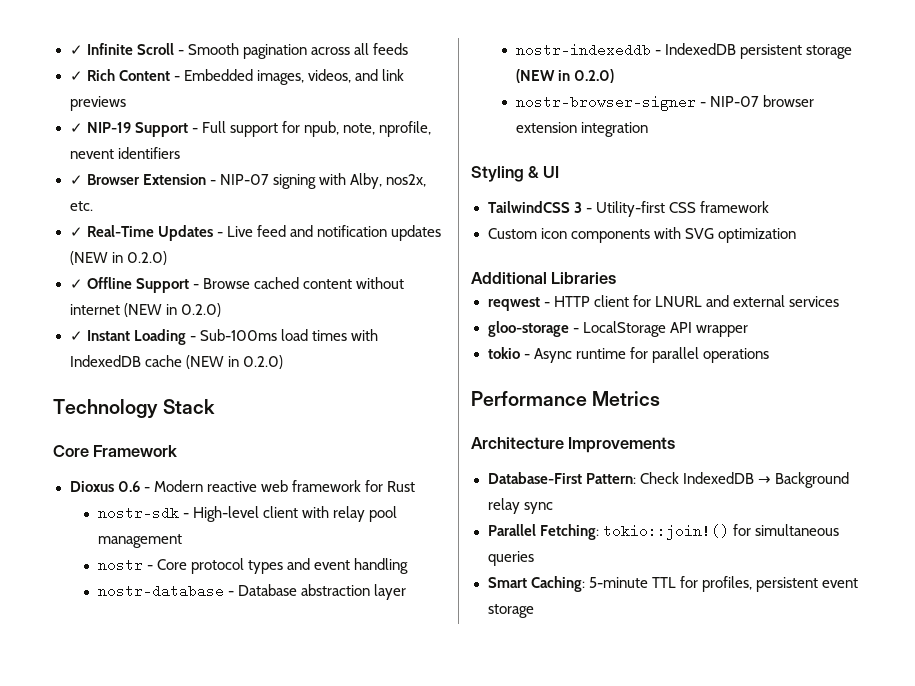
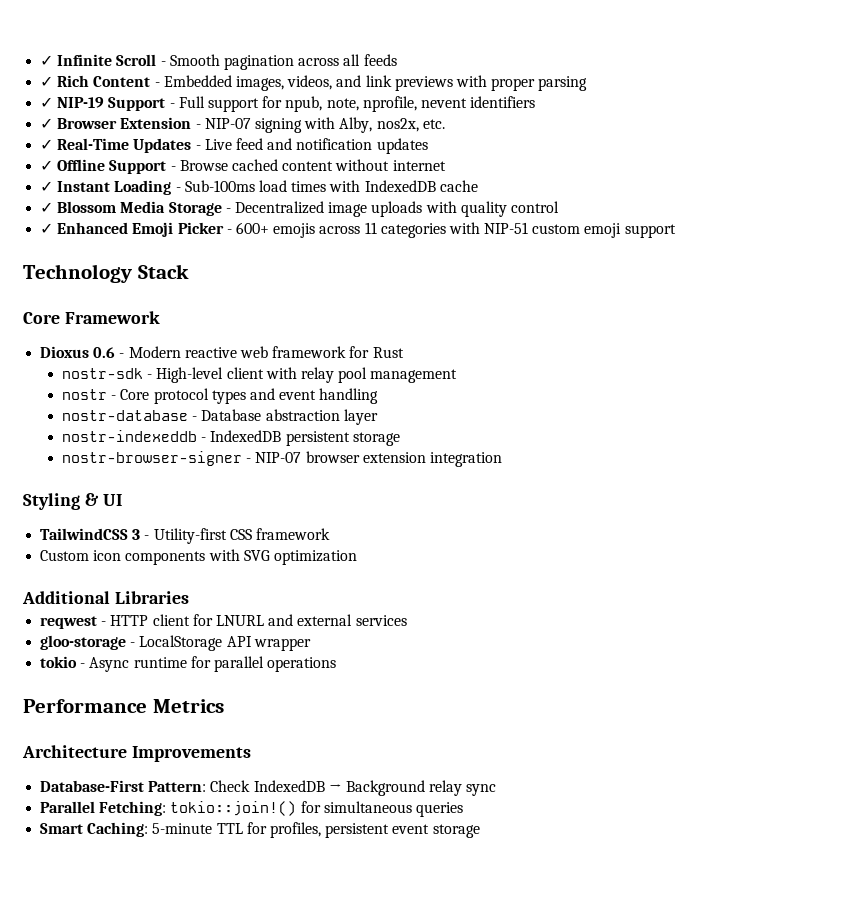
- ✓ Rich Content - Embedded images, videos, and link previews
+ ✓ Rich Content - Embedded images, videos, and link previews with proper parsing
- ✓ Real-Time Updates - Live feed and notification updates (NEW in 0.2.0)
+ ✓ Real-Time Updates - Live feed and notification updates
- ✓ Offline Support - Browse cached content without internet (NEW in 0.2.0)
+ ✓ Offline Support - Browse cached content without internet
- ✓ Instant Loading - Sub-100ms load times with IndexedDB cache (NEW in 0.2.0)
+ ✓ Instant Loading - Sub-100ms load times with IndexedDB cache
+ ✓ Blossom Media Storage - Decentralized image uploads with quality control
+ ✓ Enhanced Emoji Picker - 600+ emojis across 11 categories with NIP-51 custom emoji support
- nostr-indexeddb - IndexedDB persistent storage (NEW in 0.2.0)
+ nostr-indexeddb - IndexedDB persistent storage

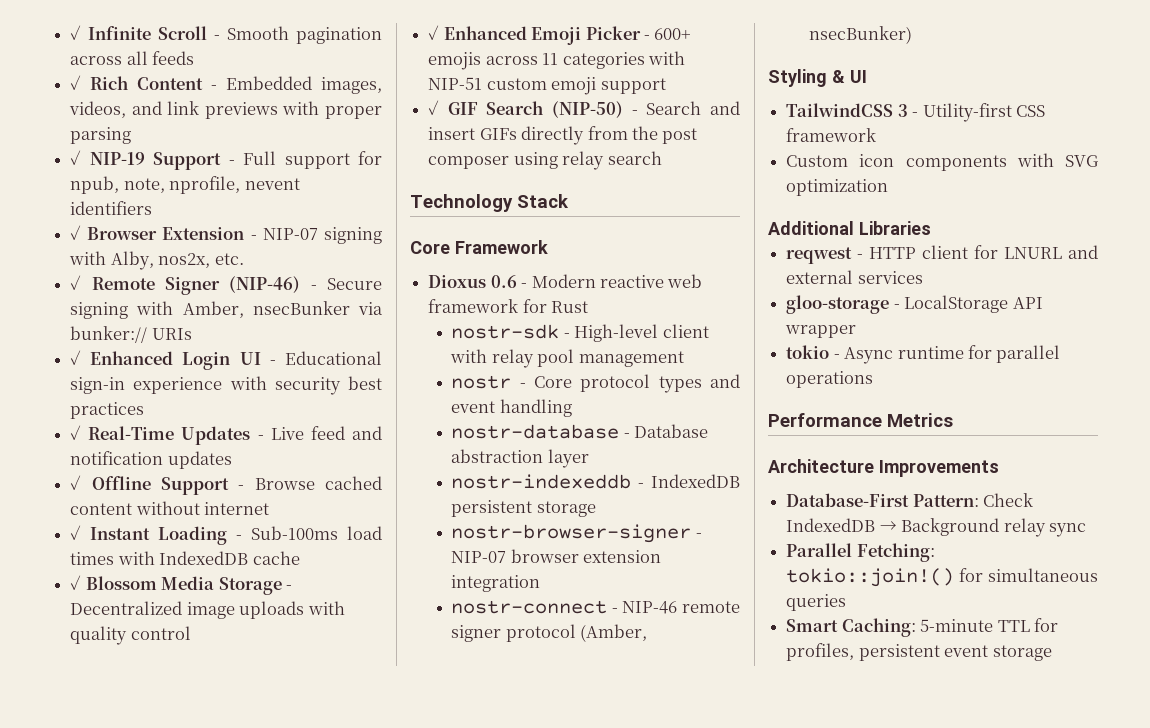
+ ✓ Remote Signer (NIP-46) - Secure signing with Amber, nsecBunker via bunker:// URIs
+ ✓ Enhanced Login UI - Educational sign-in experience with security best practices
+ ✓ GIF Search (NIP-50) - Search and insert GIFs directly from the post composer using relay search
+ nostr-connect - NIP-46 remote signer protocol (Amber, nsecBunker)

